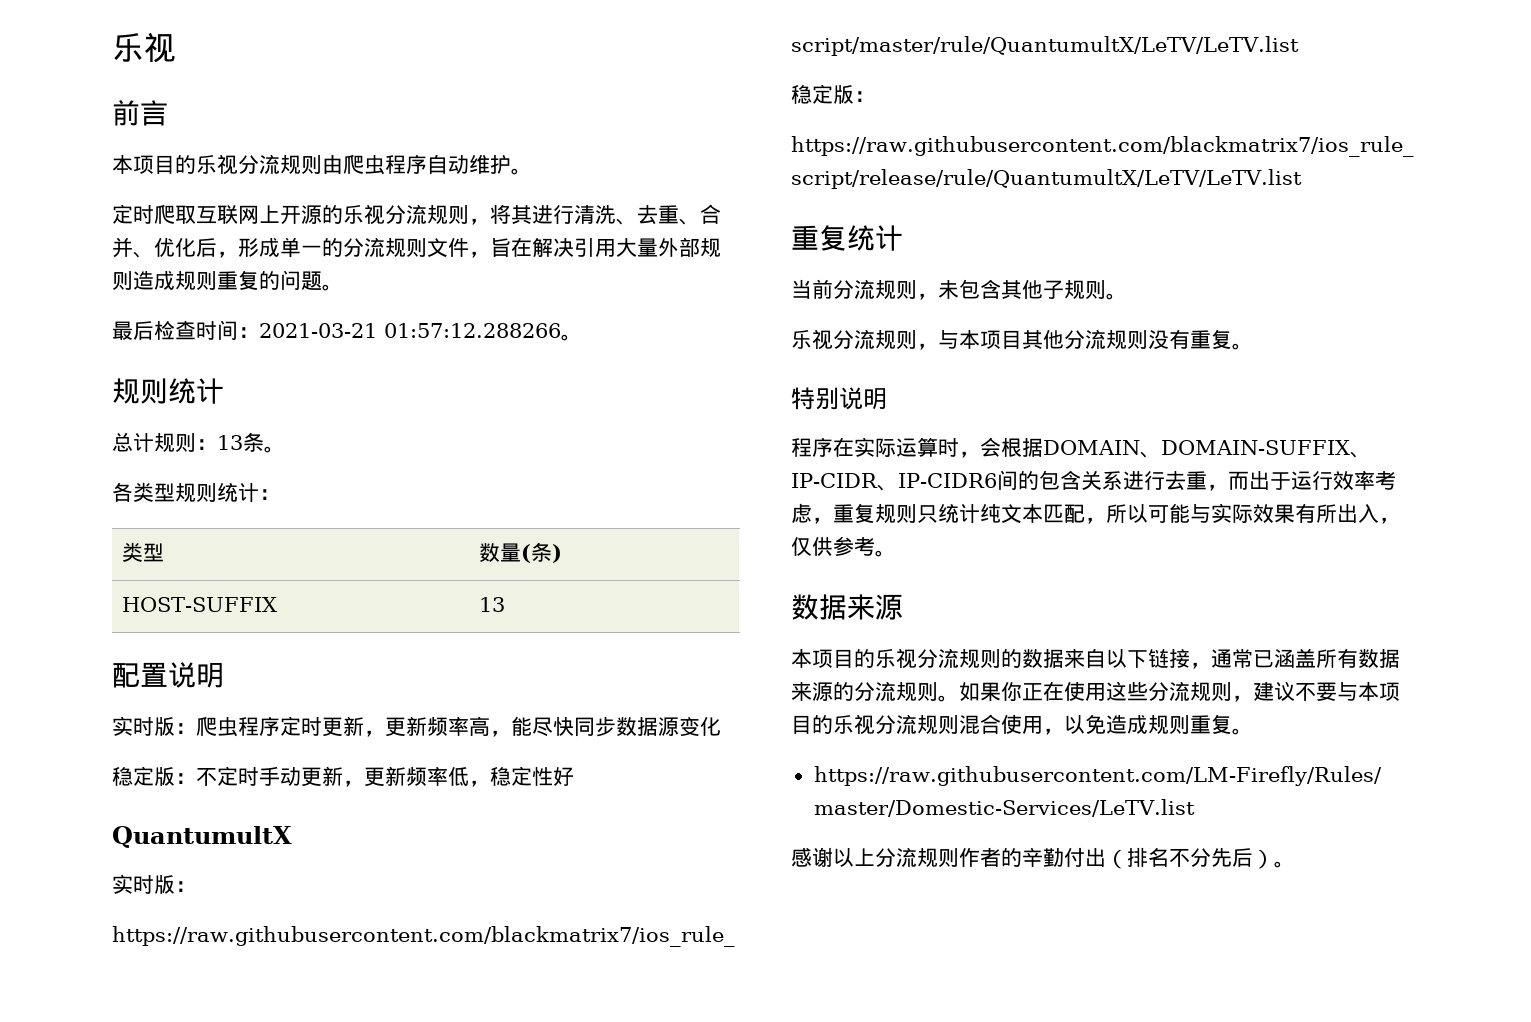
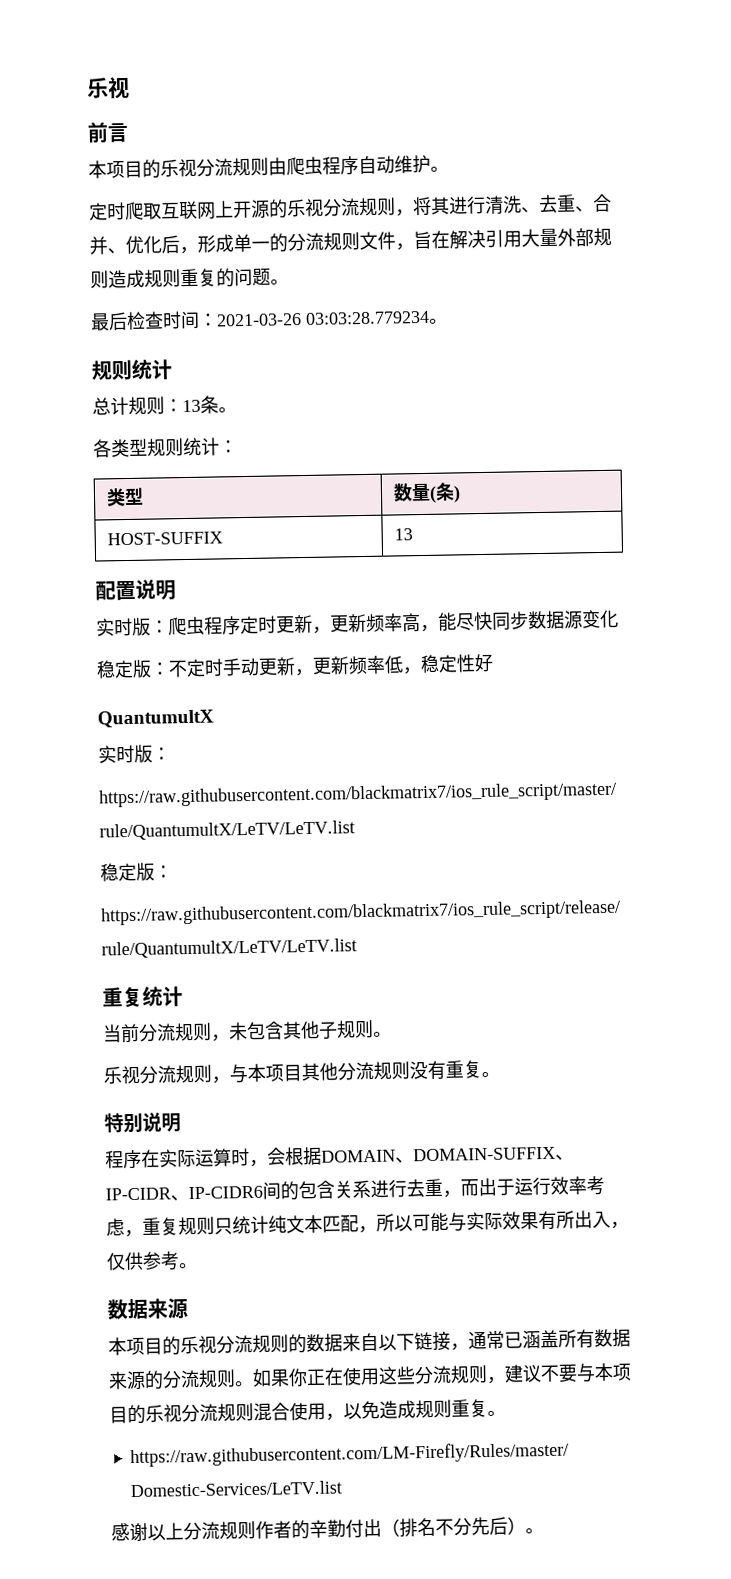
- 最后检查时间：2021-03-21 01:57:12.288266。
+ 最后检查时间：2021-03-26 03:03:28.779234。

